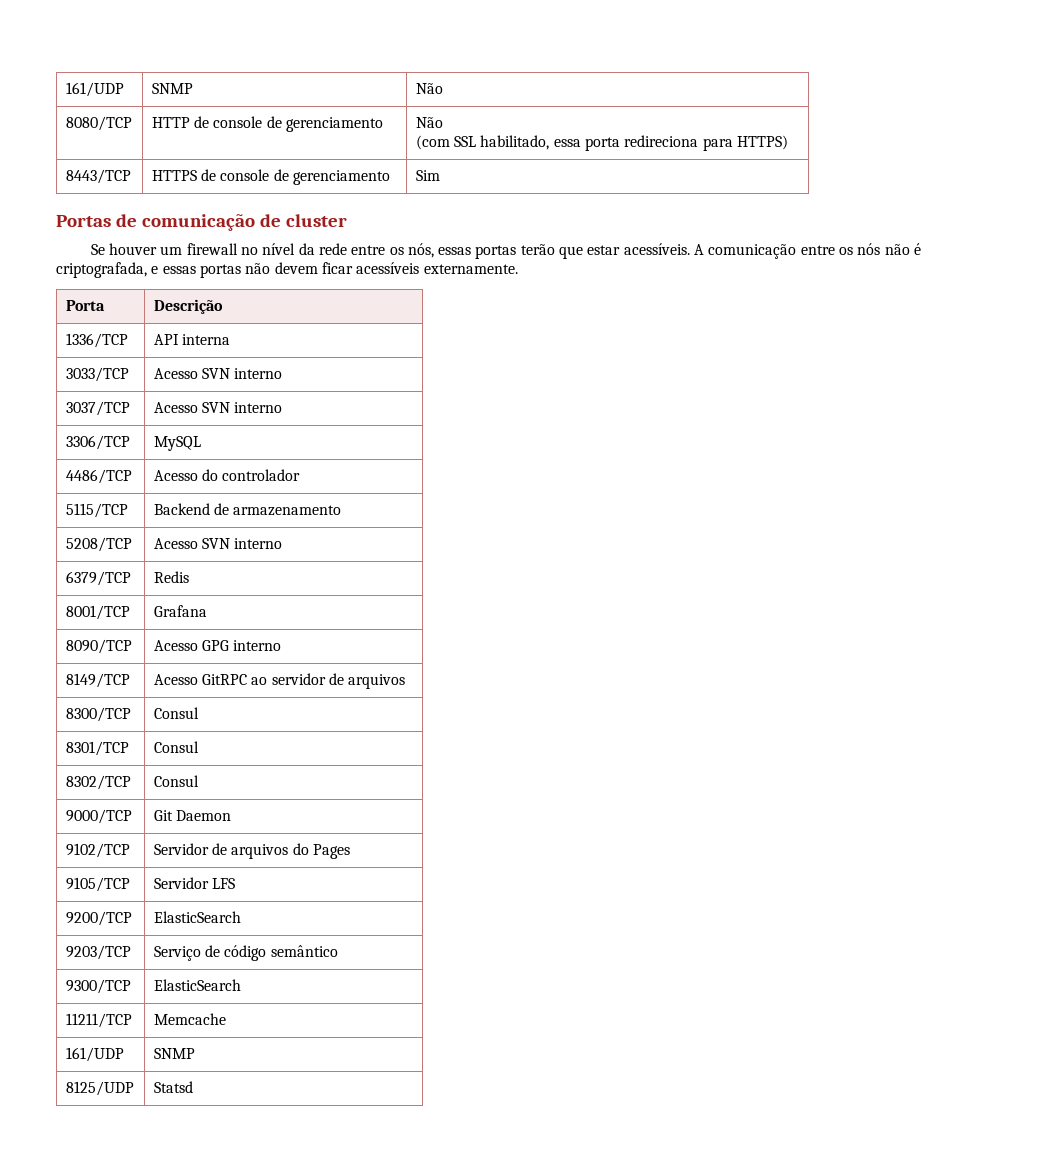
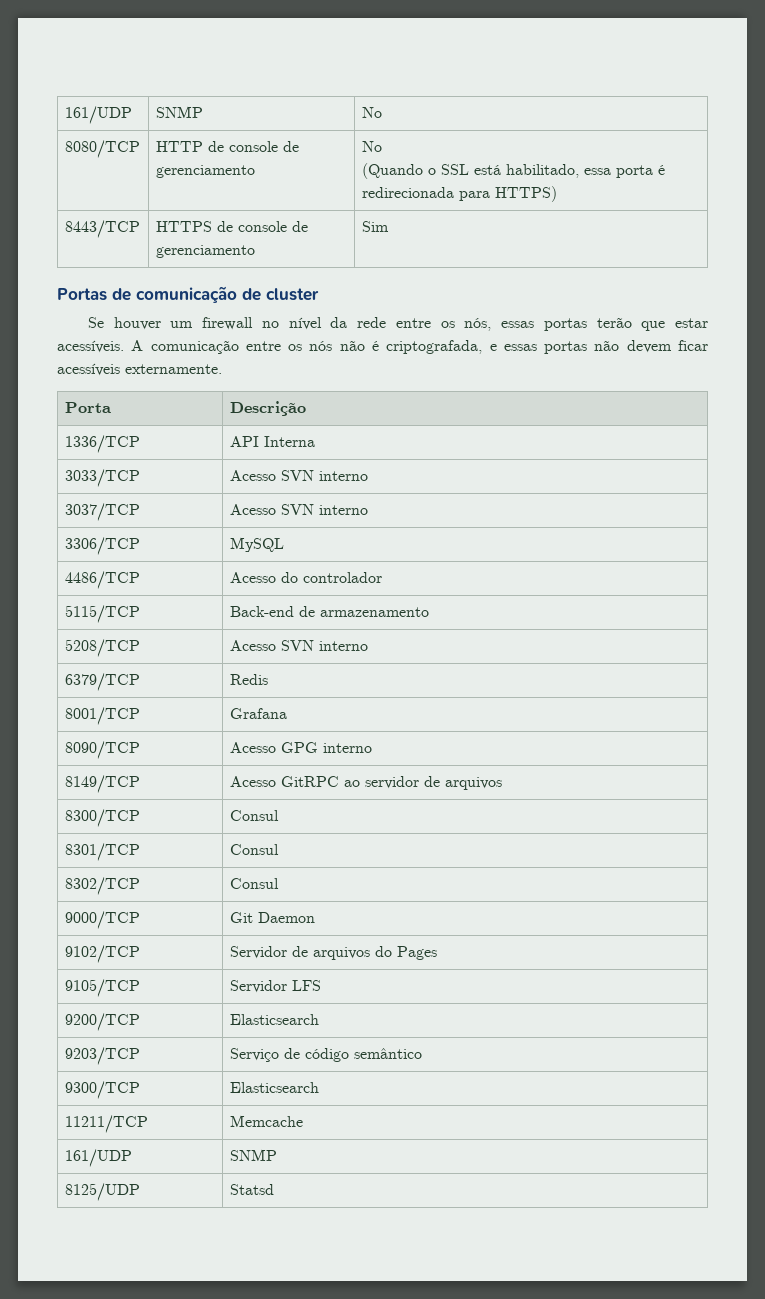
- 161/UDP | SNMP | Não
+ 161/UDP | SNMP | No
- 8080/TCP | HTTP de console de gerenciamento | Não
- (com SSL habilitado, essa porta redireciona para HTTPS)
+ 8080/TCP | HTTP de console de gerenciamento | No
+ (Quando o SSL está habilitado, essa porta é redirecionada para HTTPS)
- 1336/TCP | API interna
+ 1336/TCP | API Interna
- 5115/TCP | Backend de armazenamento
+ 5115/TCP | Back-end de armazenamento
- 9200/TCP | ElasticSearch
+ 9200/TCP | Elasticsearch
- 9300/TCP | ElasticSearch
+ 9300/TCP | Elasticsearch

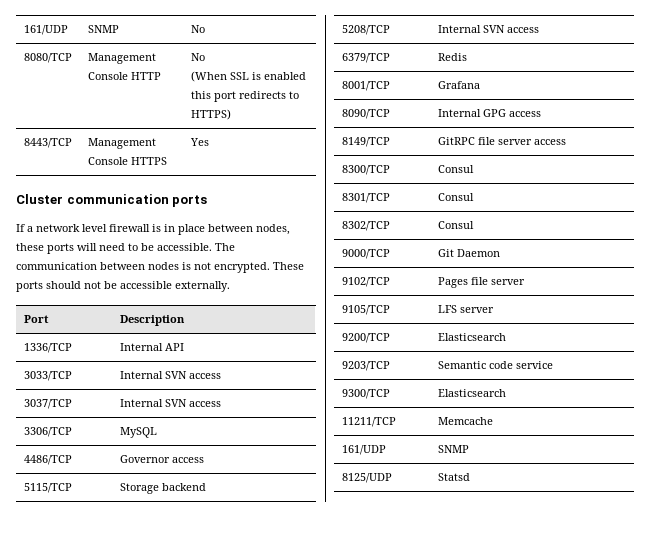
- 8080/TCP | HTTP de console de gerenciamento | No
- (Quando o SSL está habilitado, essa porta é redirecionada para HTTPS)
+ 8080/TCP | Management Console HTTP | No
+ (When SSL is enabled this port redirects to HTTPS)
- 8443/TCP | HTTPS de console de gerenciamento | Sim
- Portas de comunicação de cluster
- Se houver um firewall no nível da rede entre os nós, essas portas terão que estar acessíveis. A comunicação entre os nós não é criptografada, e essas portas não devem ficar acessíveis externamente.
- Porta | Descrição
+ 8443/TCP | Management Console HTTPS | Yes
+ Cluster communication ports
+ If a network level firewall is in place between nodes, these ports will need to be accessible. The communication between nodes is not encrypted. These ports should not be accessible externally.
+ Port | Description
- 1336/TCP | API Interna
+ 1336/TCP | Internal API
- 3033/TCP | Acesso SVN interno
- 3037/TCP | Acesso SVN interno
+ 3033/TCP | Internal SVN access
+ 3037/TCP | Internal SVN access
  3306/TCP | MySQL
- 4486/TCP | Acesso do controlador
- 5115/TCP | Back-end de armazenamento
- 5208/TCP | Acesso SVN interno
+ 4486/TCP | Governor access
+ 5115/TCP | Storage backend
+ 5208/TCP | Internal SVN access
- 8090/TCP | Acesso GPG interno
- 8149/TCP | Acesso GitRPC ao servidor de arquivos
+ 8090/TCP | Internal GPG access
+ 8149/TCP | GitRPC file server access
- 9102/TCP | Servidor de arquivos do Pages
+ 9102/TCP | Pages file server
- 9105/TCP | Servidor LFS
+ 9105/TCP | LFS server
- 9203/TCP | Serviço de código semântico
+ 9203/TCP | Semantic code service

